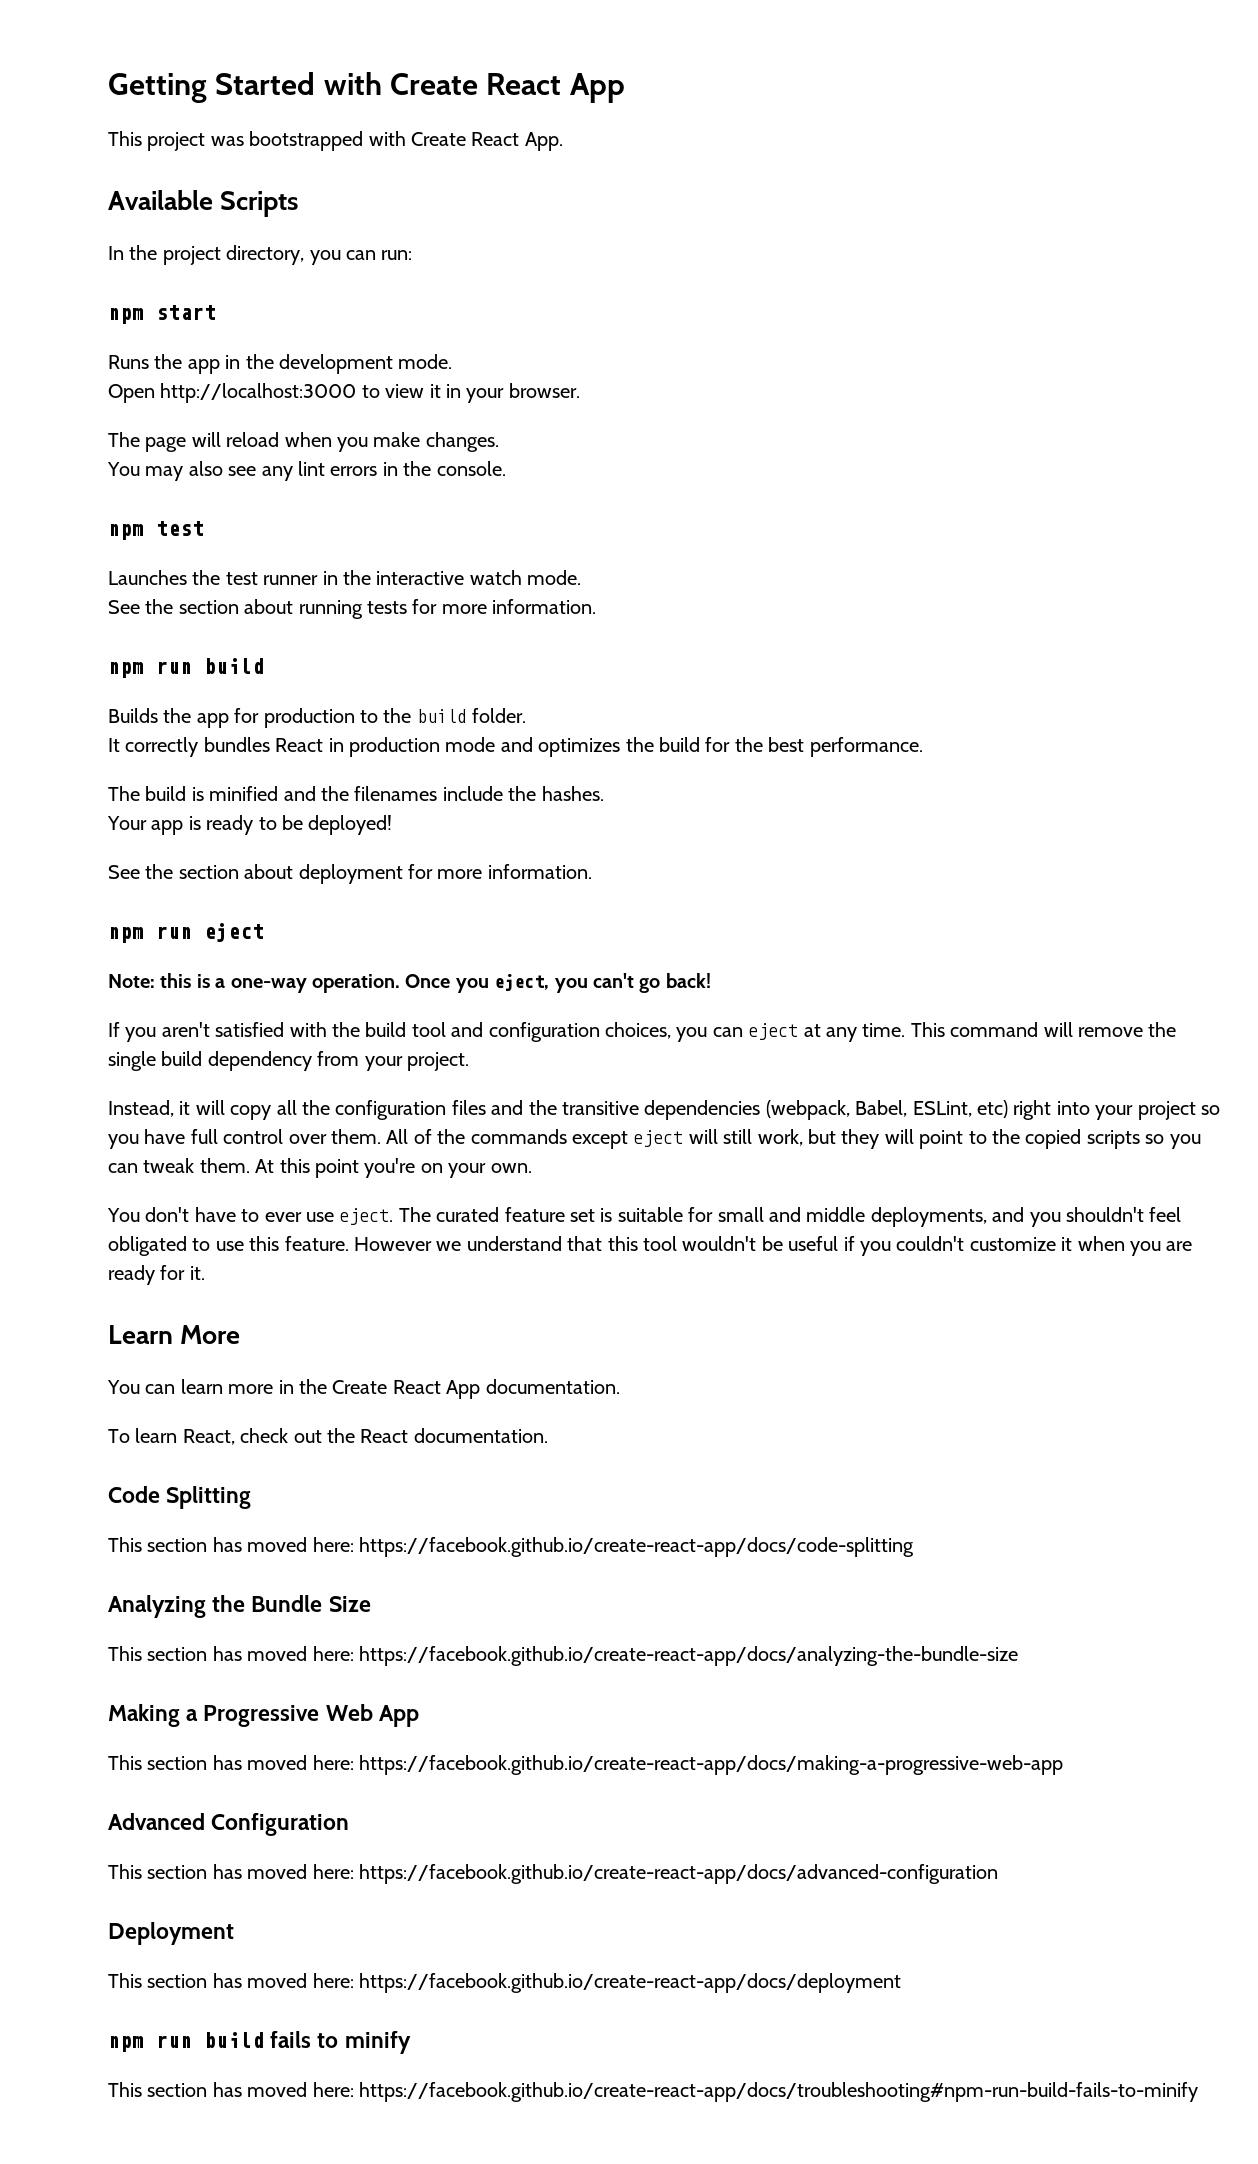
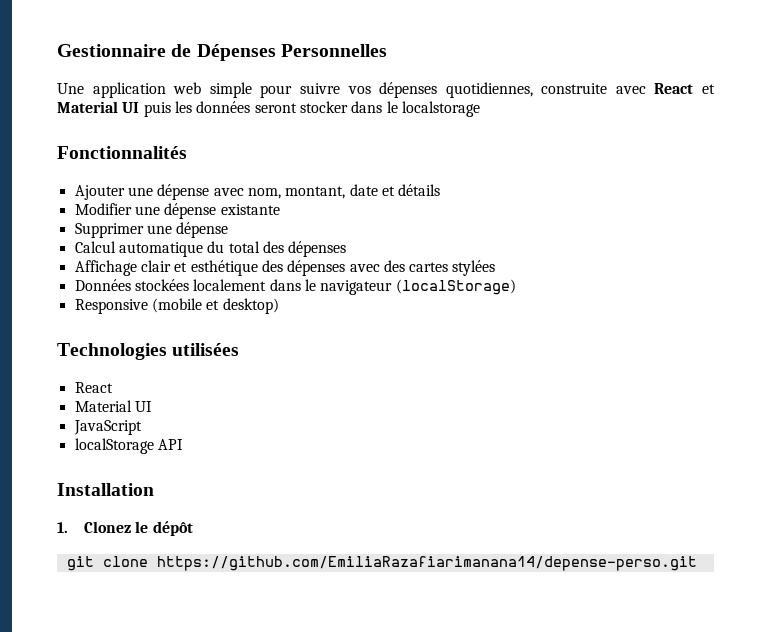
- Getting Started with Create React App
- This project was bootstrapped with Create React App.
- Available Scripts
- In the project directory, you can run:
- npm start
- Runs the app in the development mode.
- Open http://localhost:3000 to view it in your browser.
- The page will reload when you make changes.
- You may also see any lint errors in the console.
- npm test
- Launches the test runner in the interactive watch mode.
- See the section about running tests for more information.
- npm run build
- Builds the app for production to the build folder.
- It correctly bundles React in production mode and optimizes the build for the best performance.
- The build is minified and the filenames include the hashes.
- Your app is ready to be deployed!
- See the section about deployment for more information.
- npm run eject
- Note: this is a one-way operation. Once you eject, you can't go back!
- If you aren't satisfied with the build tool and configuration choices, you can eject at any time. This command will remove the single build dependency from your project.
- Instead, it will copy all the configuration files and the transitive dependencies (webpack, Babel, ESLint, etc) right into your project so you have full control over them. All of the commands except eject will still work, but they will point to the copied scripts so you can tweak them. At this point you're on your own.
- You don't have to ever use eject. The curated feature set is suitable for small and middle deployments, and you shouldn't feel obligated to use this feature. However we understand that this tool wouldn't be useful if you couldn't customize it when you are ready for it.
- Learn More
- You can learn more in the Create React App documentation.
- To learn React, check out the React documentation.
- Code Splitting
- This section has moved here: https://facebook.github.io/create-react-app/docs/code-splitting
- Analyzing the Bundle Size
- This section has moved here: https://facebook.github.io/create-react-app/docs/analyzing-the-bundle-size
- Making a Progressive Web App
- This section has moved here: https://facebook.github.io/create-react-app/docs/making-a-progressive-web-app
- Advanced Configuration
- This section has moved here: https://facebook.github.io/create-react-app/docs/advanced-configuration
- Deployment
- This section has moved here: https://facebook.github.io/create-react-app/docs/deployment
- npm run build fails to minify
- This section has moved here: https://facebook.github.io/create-react-app/docs/troubleshooting#npm-run-build-fails-to-minify
+ Gestionnaire de Dépenses Personnelles
+ Une application web simple pour suivre vos dépenses quotidiennes, construite avec React et Material UI puis les données seront stocker dans le localstorage
+ Fonctionnalités
+ Ajouter une dépense avec nom, montant, date et détails
+ Modifier une dépense existante
+ Supprimer une dépense
+ Calcul automatique du total des dépenses
+ Affichage clair et esthétique des dépenses avec des cartes stylées
+ Données stockées localement dans le navigateur (localStorage)
+ Responsive (mobile et desktop)
+ Technologies utilisées
+ React
+ Material UI
+ JavaScript
+ localStorage API
+ Installation
+ 1. Clonez le dépôt
+ git clone https://github.com/EmiliaRazafiarimanana14/depense-perso.git

